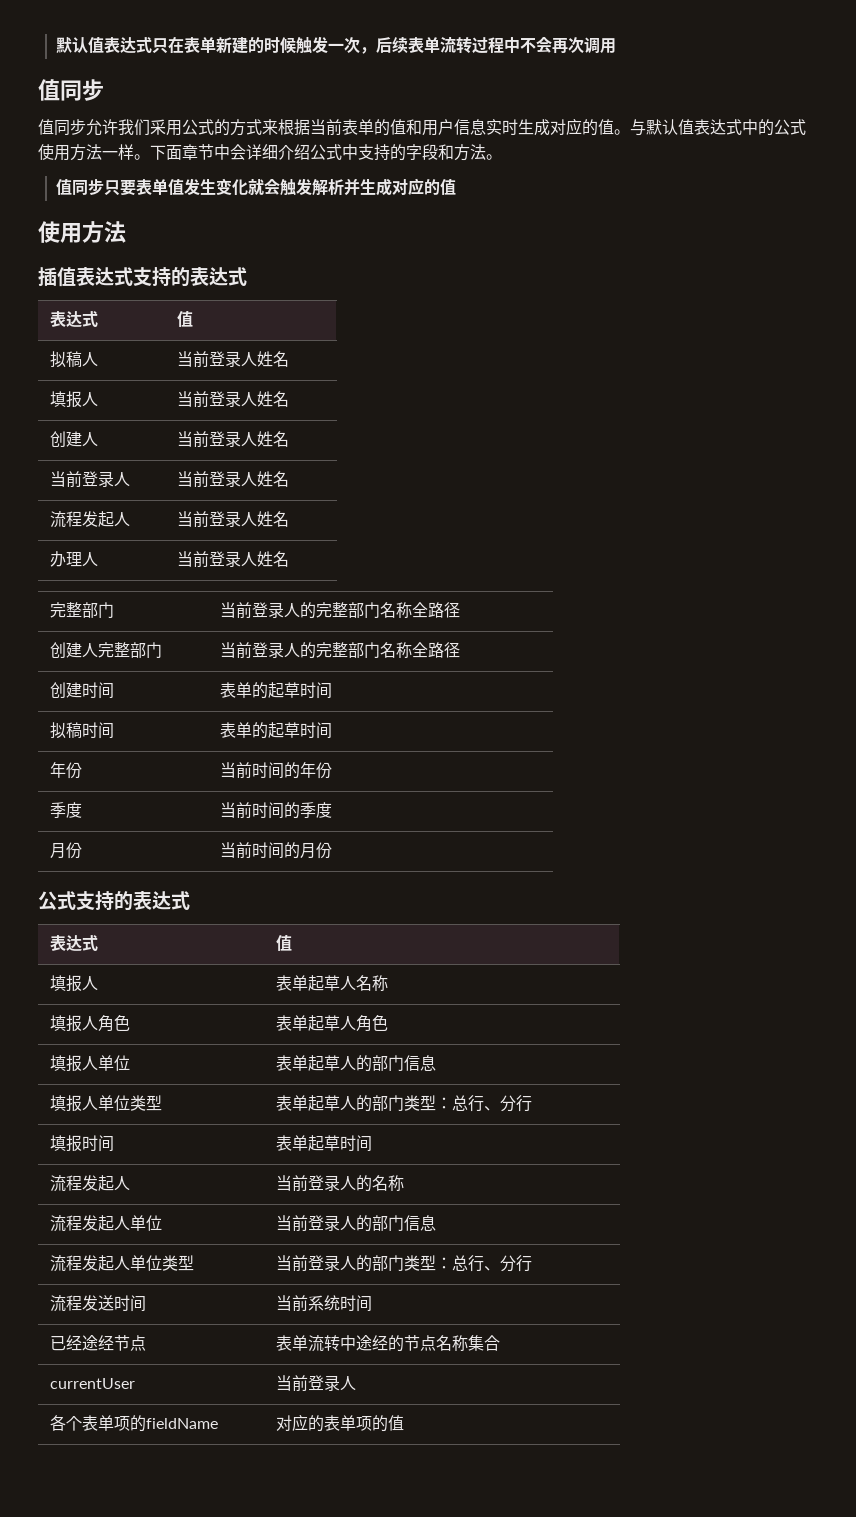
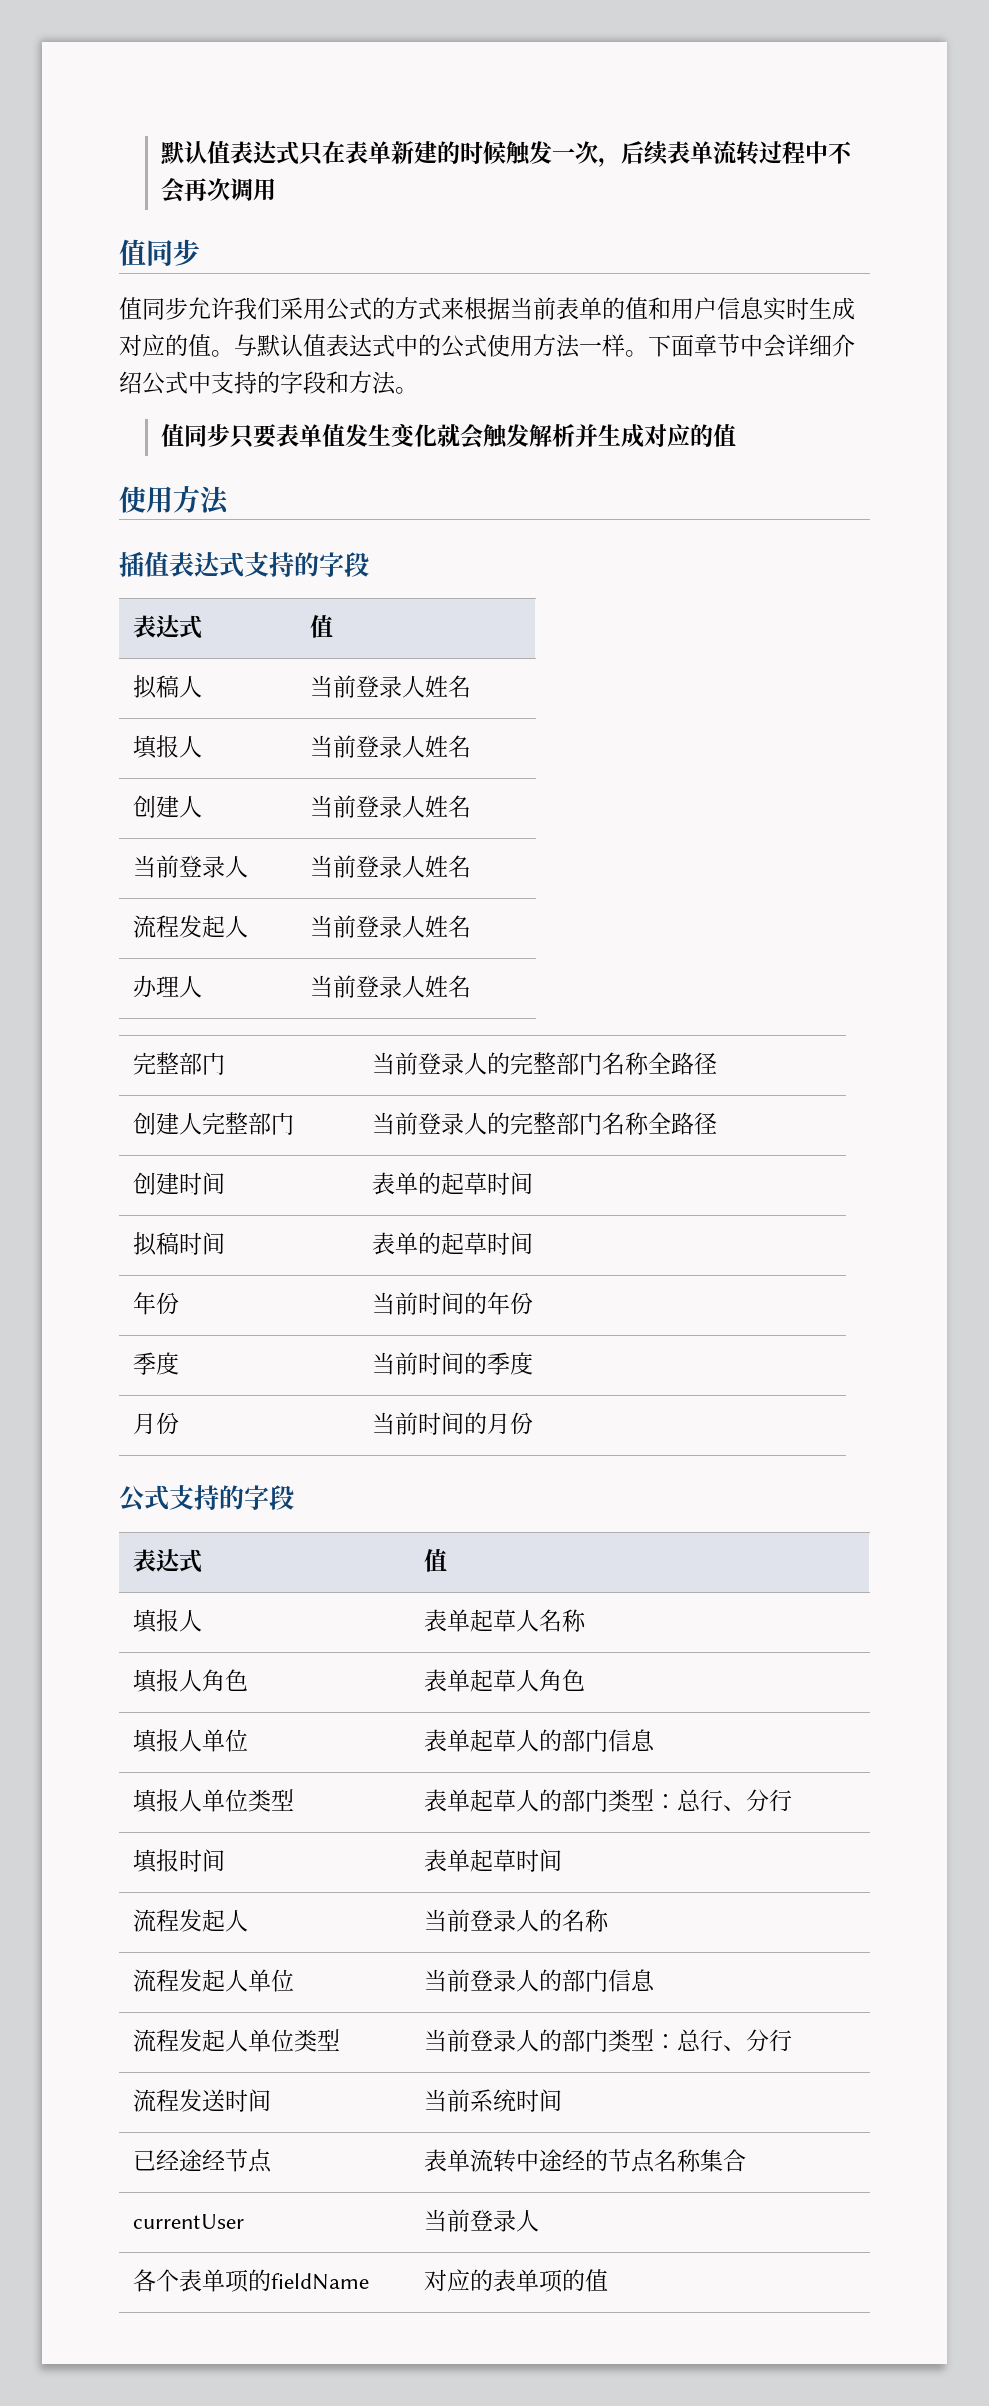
- 插值表达式支持的表达式
+ 插值表达式支持的字段
- 公式支持的表达式
+ 公式支持的字段

